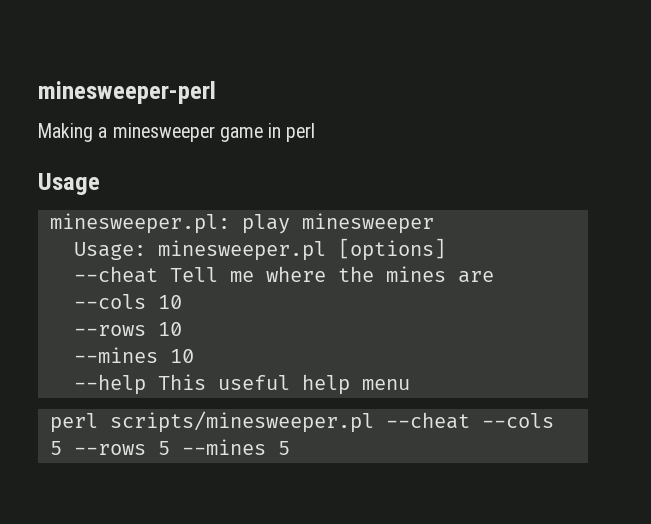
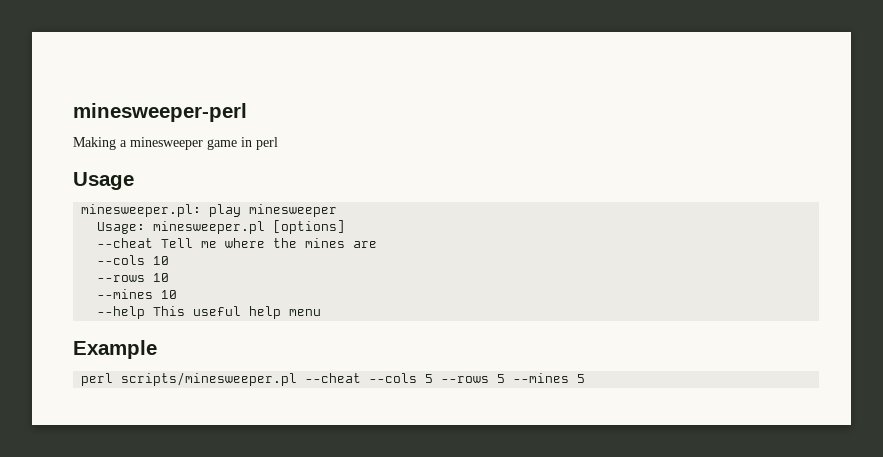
+ Example

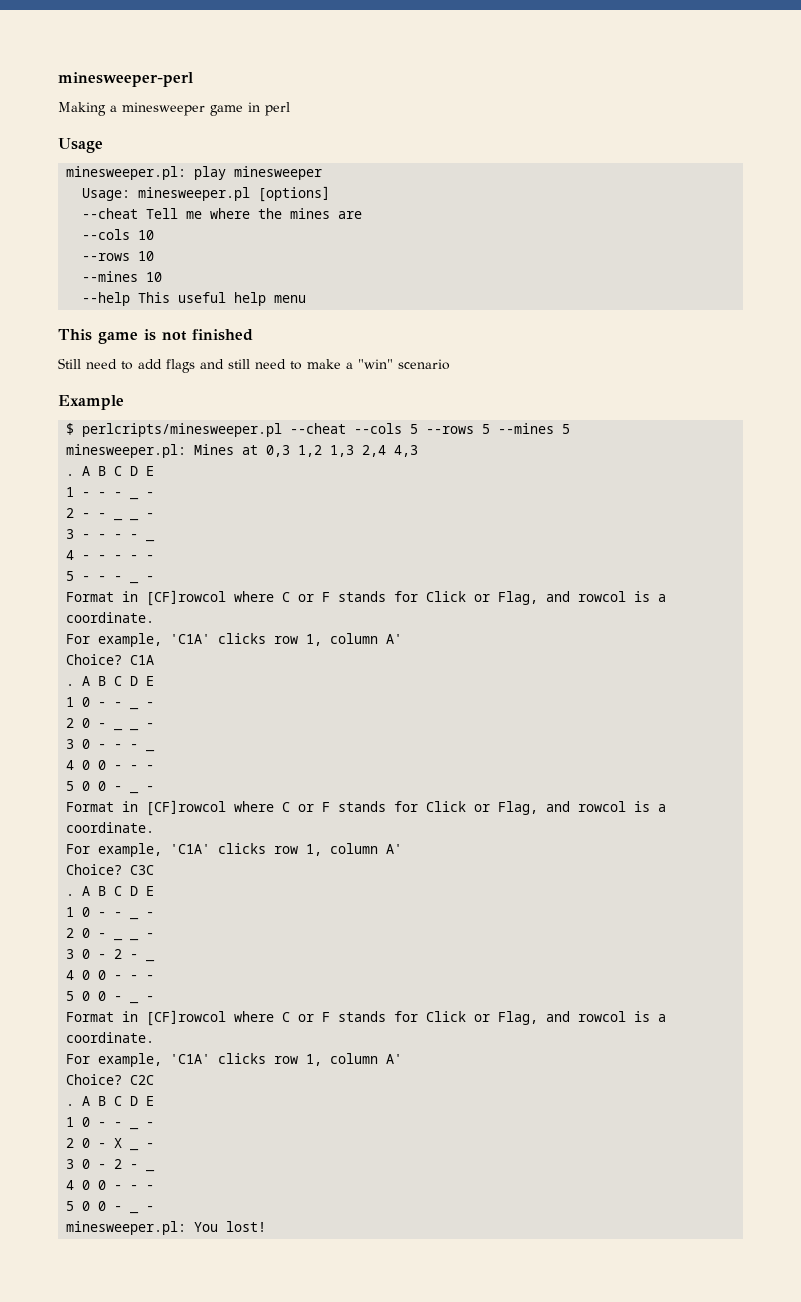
+ This game is not finished
+ Still need to add flags and still need to make a "win" scenario
- perl scripts/minesweeper.pl --cheat --cols 5 --rows 5 --mines 5
+ $ perlcripts/minesweeper.pl --cheat --cols 5 --rows 5 --mines 5
+ minesweeper.pl: Mines at 0,3 1,2 1,3 2,4 4,3
+ . A B C D E
+ 1 - - - _ -
+ 2 - - _ _ -
+ 3 - - - - _
+ 4 - - - - -
+ 5 - - - _ -
+ Format in [CF]rowcol where C or F stands for Click or Flag, and rowcol is a coordinate.
+ For example, 'C1A' clicks row 1, column A'
+ Choice? C1A
+ . A B C D E
+ 1 0 - - _ -
+ 2 0 - _ _ -
+ 3 0 - - - _
+ 4 0 0 - - -
+ 5 0 0 - _ -
+ Format in [CF]rowcol where C or F stands for Click or Flag, and rowcol is a coordinate.
+ For example, 'C1A' clicks row 1, column A'
+ Choice? C3C
+ . A B C D E
+ 1 0 - - _ -
+ 2 0 - _ _ -
+ 3 0 - 2 - _
+ 4 0 0 - - -
+ 5 0 0 - _ -
+ Format in [CF]rowcol where C or F stands for Click or Flag, and rowcol is a coordinate.
+ For example, 'C1A' clicks row 1, column A'
+ Choice? C2C
+ . A B C D E
+ 1 0 - - _ -
+ 2 0 - X _ -
+ 3 0 - 2 - _
+ 4 0 0 - - -
+ 5 0 0 - _ -
+ minesweeper.pl: You lost!

